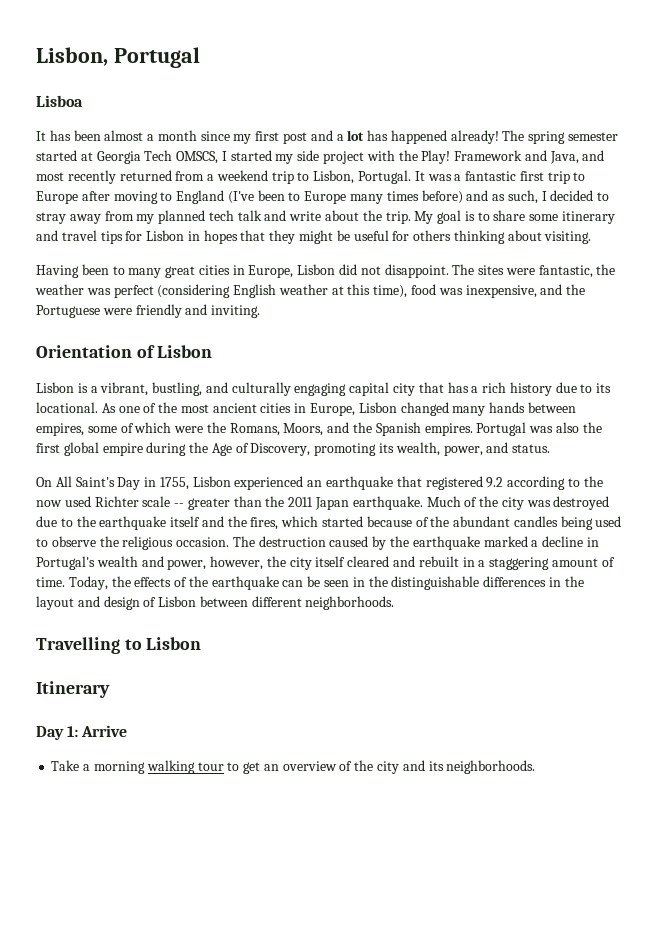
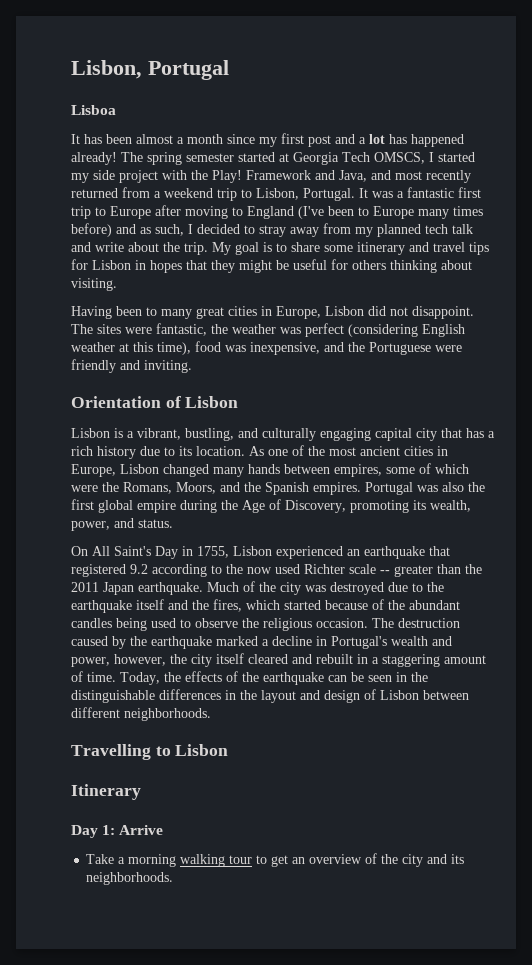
- Lisbon is a vibrant, bustling, and culturally engaging capital city that has a rich history due to its locational.
+ Lisbon is a vibrant, bustling, and culturally engaging capital city that has a rich history due to its location.

